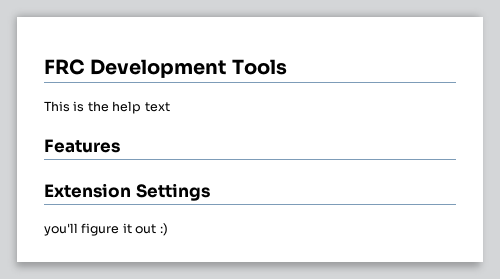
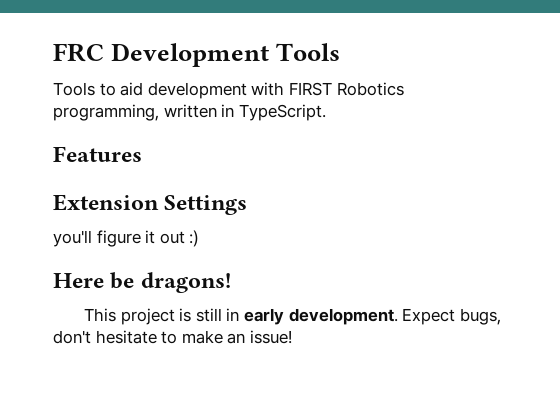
- This is the help text
+ Tools to aid development with FIRST Robotics programming, written in TypeScript.
+ Here be dragons!
+ This project is still in early development. Expect bugs, don't hesitate to make an issue!

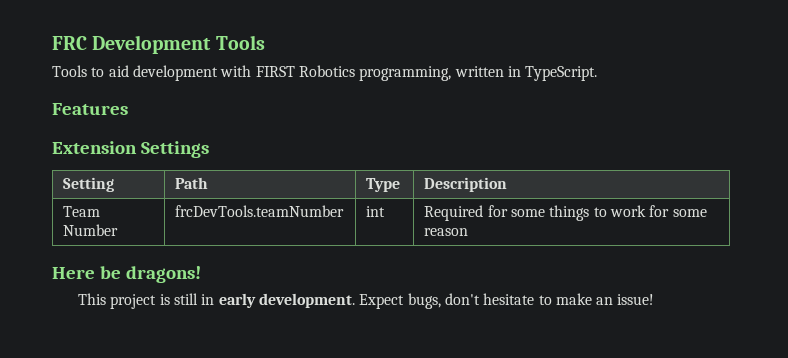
- you'll figure it out :)
+ Setting | Path | Type | Description
+ Team Number | frcDevTools.teamNumber | int | Required for some things to work for some reason

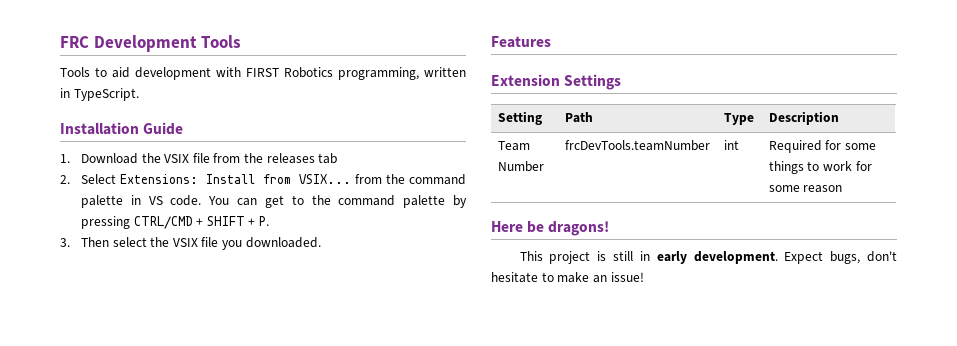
+ Installation Guide
+ 1. Download the VSIX file from the releases tab
+ 2. Select Extensions: Install from VSIX... from the command palette in VS code. You can get to the command palette by pressing CTRL/CMD + SHIFT + P.
+ 3. Then select the VSIX file you downloaded.

